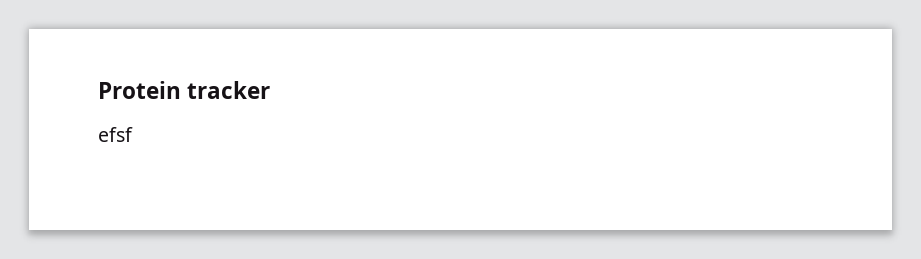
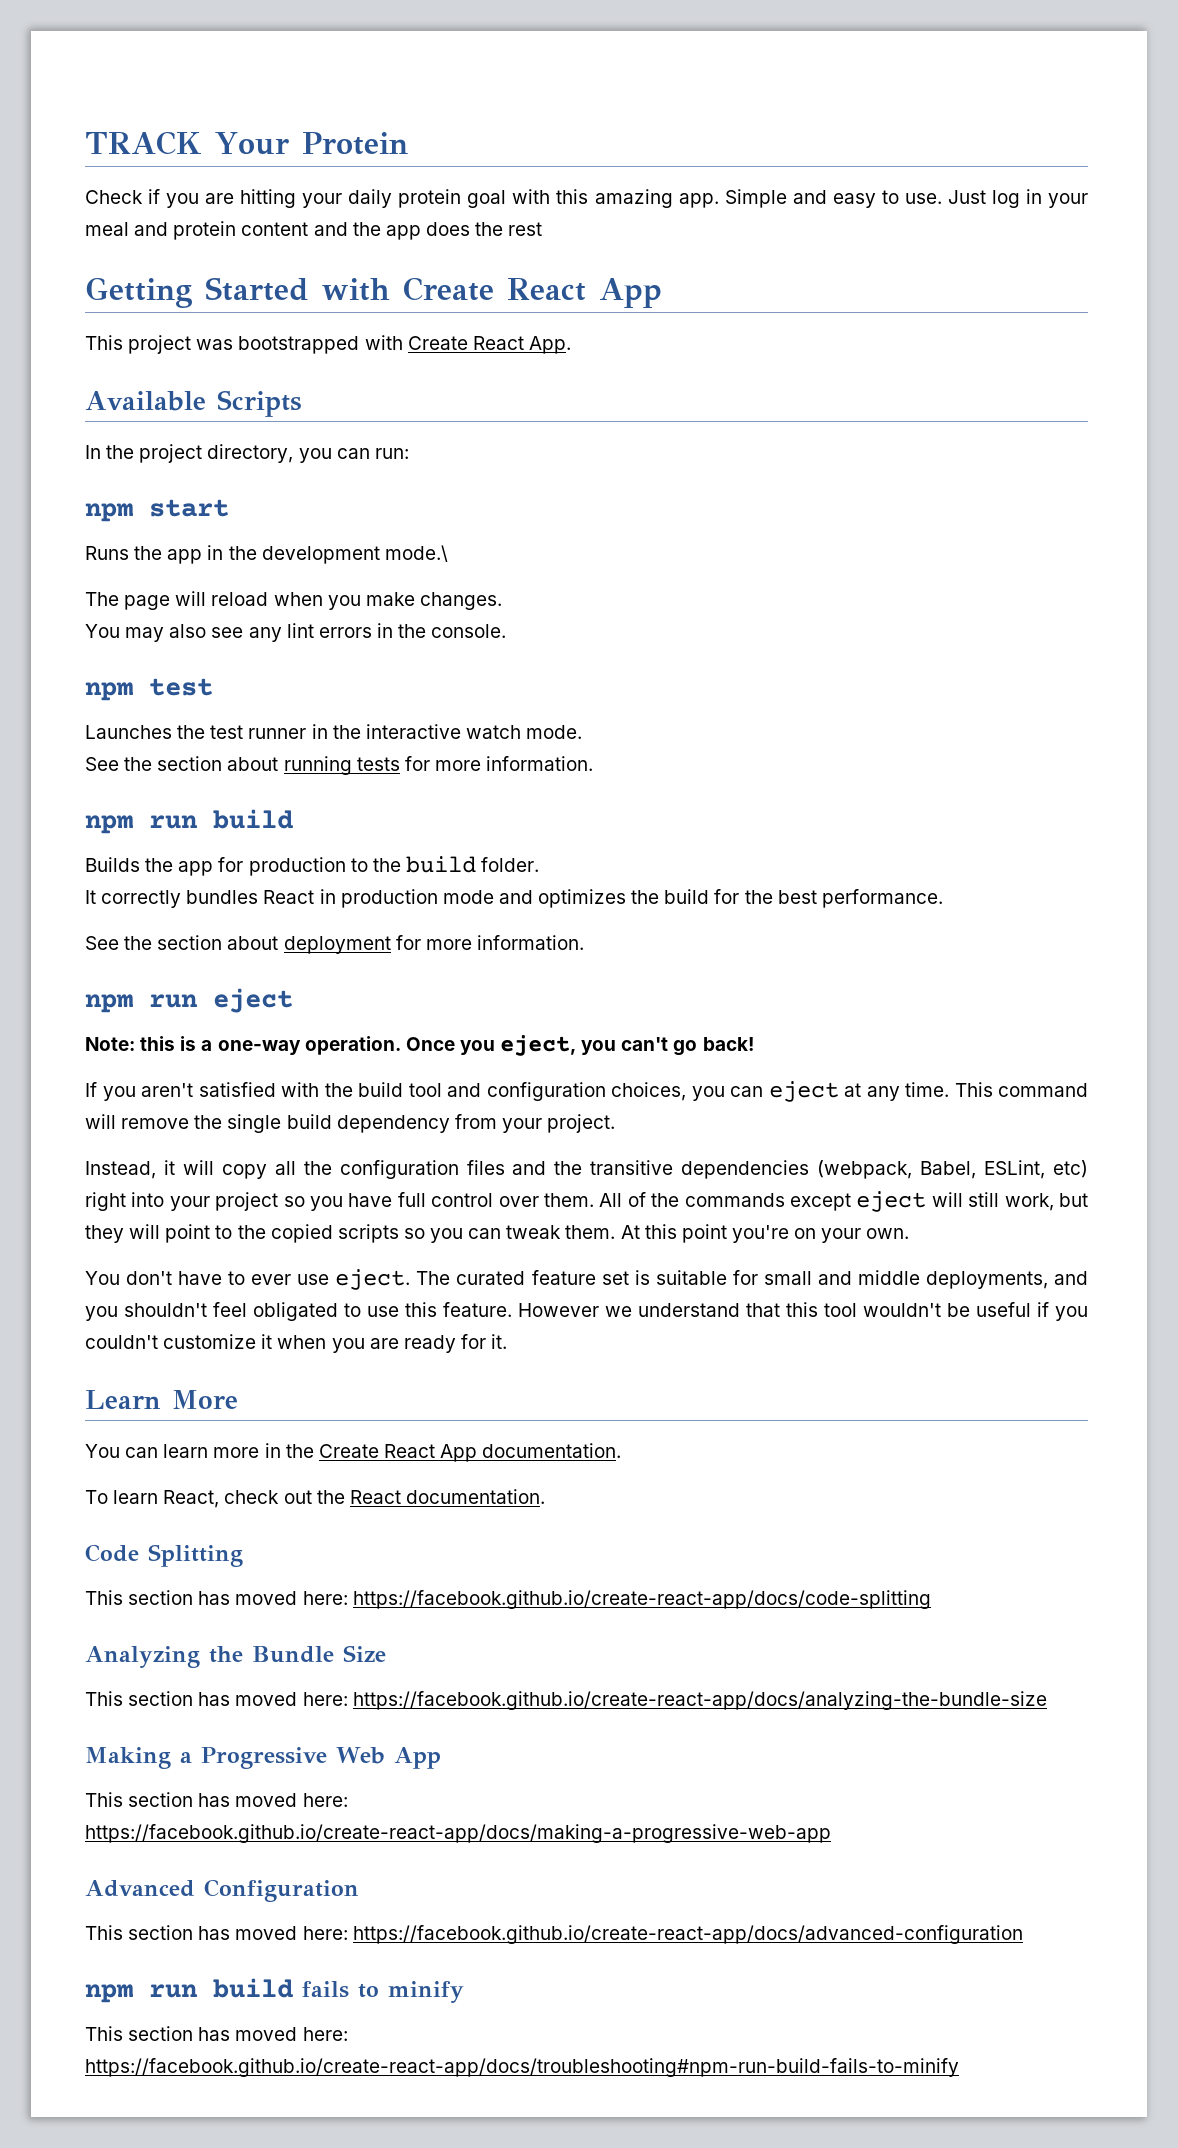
- Protein tracker
- efsf
+ TRACK Your Protein
+ Check if you are hitting your daily protein goal with this amazing app. Simple and easy to use. Just log in your meal and protein content and the app does the rest
+ Getting Started with Create React App
+ This project was bootstrapped with Create React App.
+ Available Scripts
+ In the project directory, you can run:
+ npm start
+ Runs the app in the development mode.\
+ The page will reload when you make changes.
+ You may also see any lint errors in the console.
+ npm test
+ Launches the test runner in the interactive watch mode.
+ See the section about running tests for more information.
+ npm run build
+ Builds the app for production to the build folder.
+ It correctly bundles React in production mode and optimizes the build for the best performance.
+ See the section about deployment for more information.
+ npm run eject
+ Note: this is a one-way operation. Once you eject, you can't go back!
+ If you aren't satisfied with the build tool and configuration choices, you can eject at any time. This command will remove the single build dependency from your project.
+ Instead, it will copy all the configuration files and the transitive dependencies (webpack, Babel, ESLint, etc) right into your project so you have full control over them. All of the commands except eject will still work, but they will point to the copied scripts so you can tweak them. At this point you're on your own.
+ You don't have to ever use eject. The curated feature set is suitable for small and middle deployments, and you shouldn't feel obligated to use this feature. However we understand that this tool wouldn't be useful if you couldn't customize it when you are ready for it.
+ Learn More
+ You can learn more in the Create React App documentation.
+ To learn React, check out the React documentation.
+ Code Splitting
+ This section has moved here: https://facebook.github.io/create-react-app/docs/code-splitting
+ Analyzing the Bundle Size
+ This section has moved here: https://facebook.github.io/create-react-app/docs/analyzing-the-bundle-size
+ Making a Progressive Web App
+ This section has moved here: https://facebook.github.io/create-react-app/docs/making-a-progressive-web-app
+ Advanced Configuration
+ This section has moved here: https://facebook.github.io/create-react-app/docs/advanced-configuration
+ npm run build fails to minify
+ This section has moved here: https://facebook.github.io/create-react-app/docs/troubleshooting#npm-run-build-fails-to-minify

